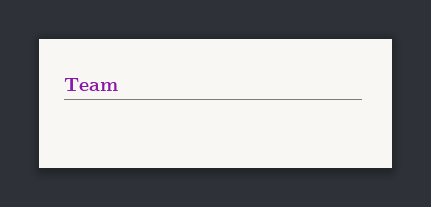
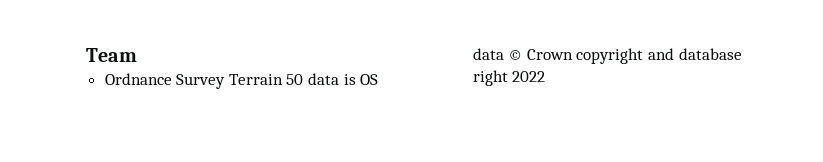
+ Ordnance Survey Terrain 50 data is OS data © Crown copyright and database right 2022

